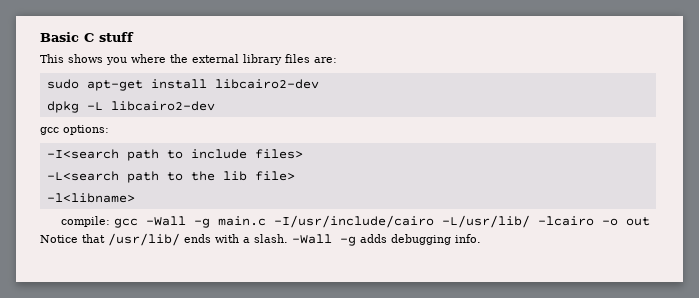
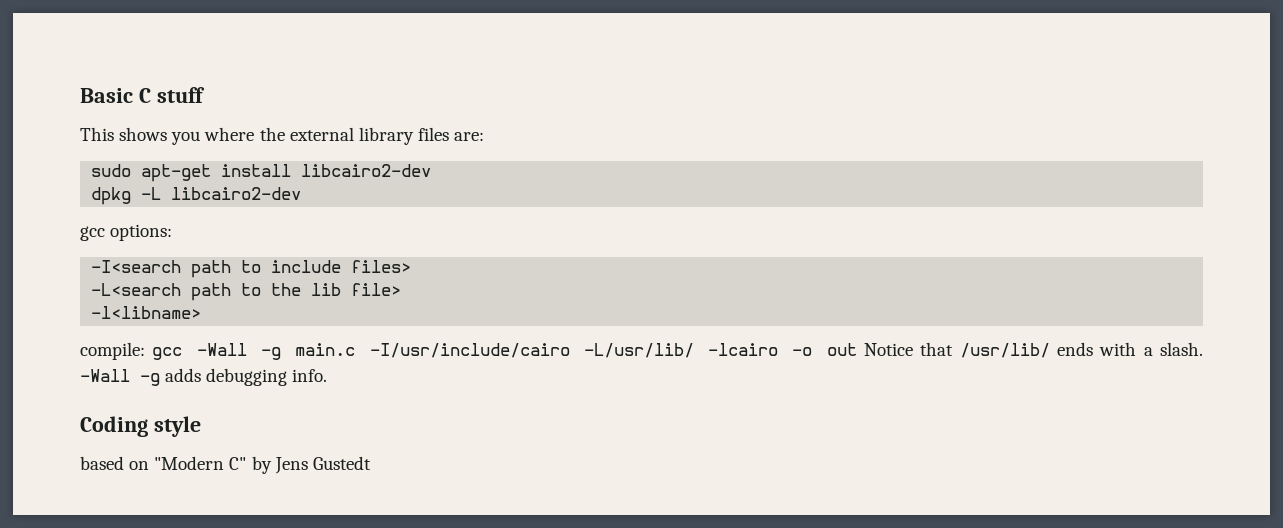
+ Coding style
+ based on "Modern C" by Jens Gustedt

